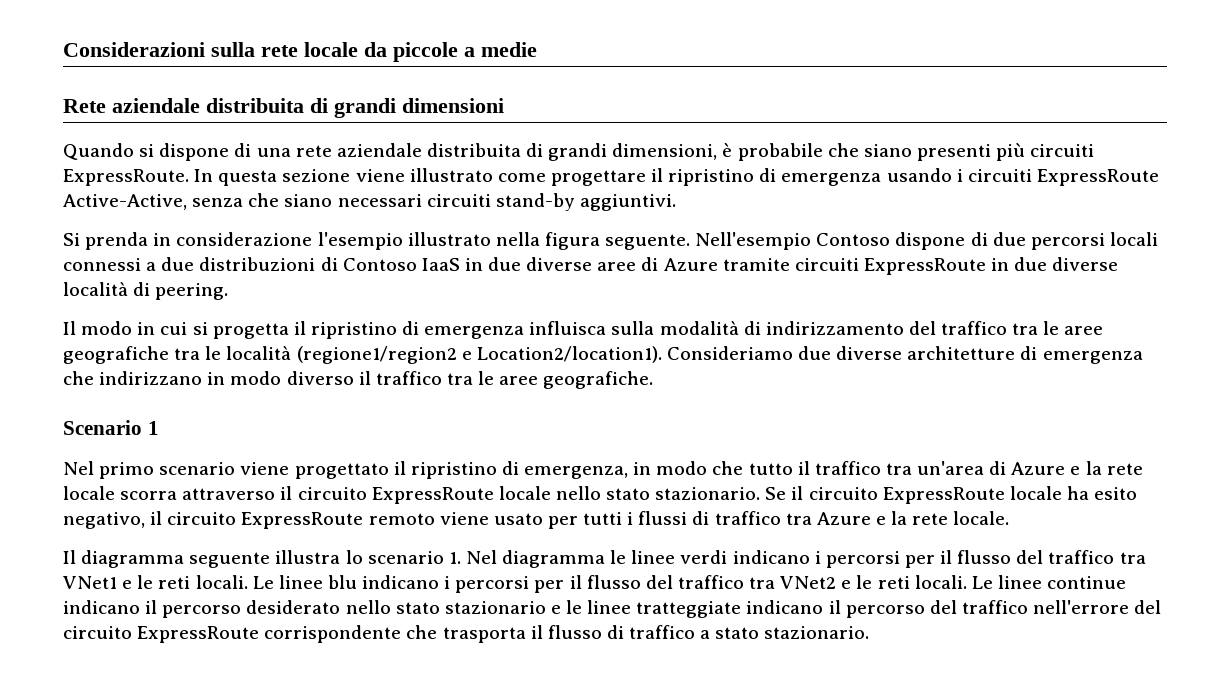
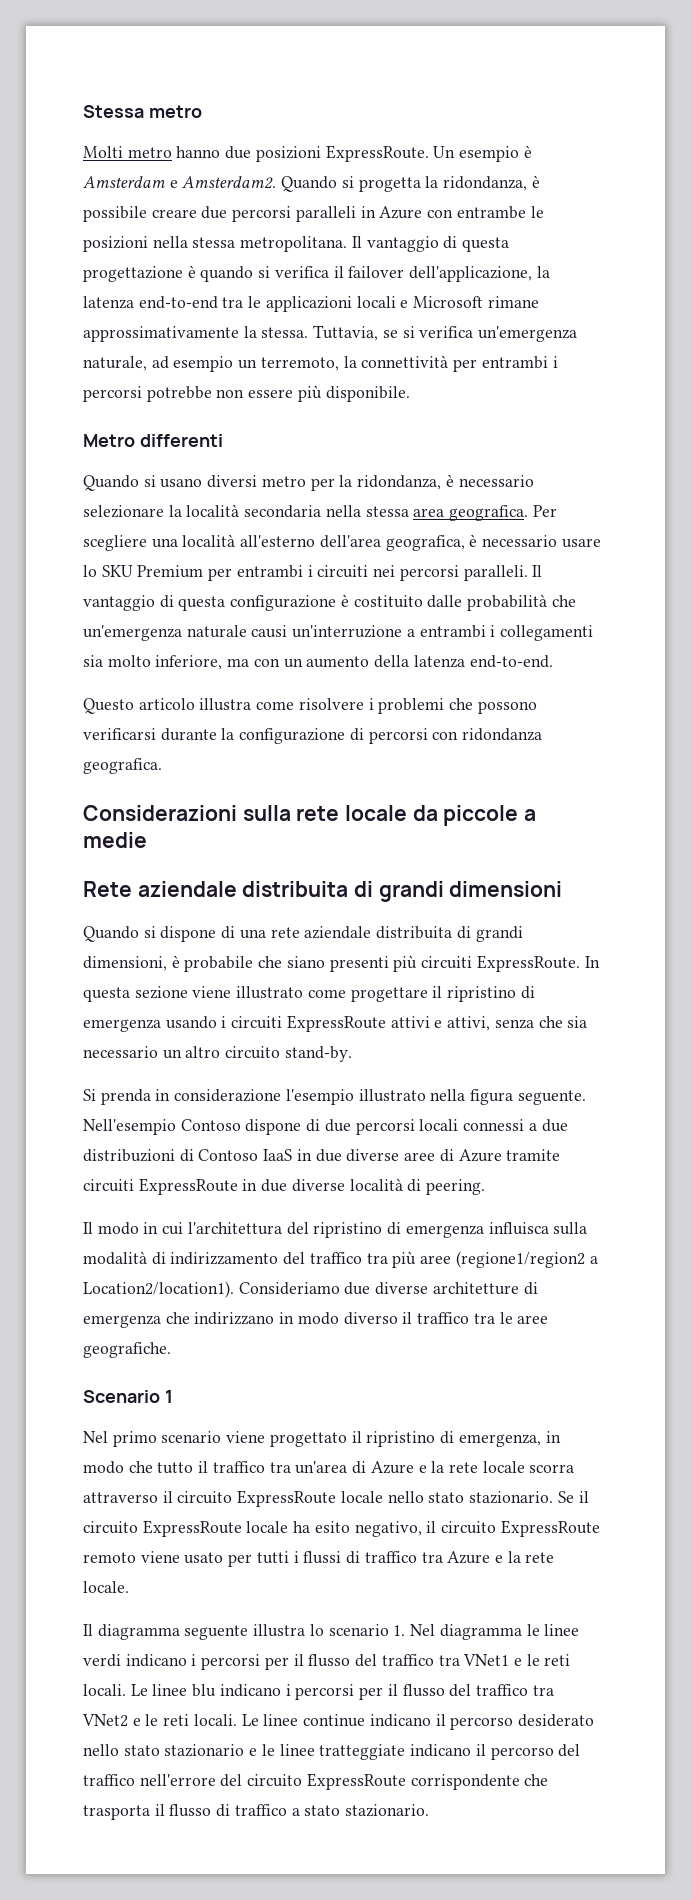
+ Stessa metro
+ Molti metro hanno due posizioni ExpressRoute. Un esempio è Amsterdam e Amsterdam2. Quando si progetta la ridondanza, è possibile creare due percorsi paralleli in Azure con entrambe le posizioni nella stessa metropolitana. Il vantaggio di questa progettazione è quando si verifica il failover dell'applicazione, la latenza end-to-end tra le applicazioni locali e Microsoft rimane approssimativamente la stessa. Tuttavia, se si verifica un'emergenza naturale, ad esempio un terremoto, la connettività per entrambi i percorsi potrebbe non essere più disponibile.
+ Metro differenti
+ Quando si usano diversi metro per la ridondanza, è necessario selezionare la località secondaria nella stessa area geografica. Per scegliere una località all'esterno dell'area geografica, è necessario usare lo SKU Premium per entrambi i circuiti nei percorsi paralleli. Il vantaggio di questa configurazione è costituito dalle probabilità che un'emergenza naturale causi un'interruzione a entrambi i collegamenti sia molto inferiore, ma con un aumento della latenza end-to-end.
+ Questo articolo illustra come risolvere i problemi che possono verificarsi durante la configurazione di percorsi con ridondanza geografica.
- In questa sezione viene illustrato come progettare il ripristino di emergenza usando i circuiti ExpressRoute Active-Active, senza che siano necessari circuiti stand-by aggiuntivi.
+ In questa sezione viene illustrato come progettare il ripristino di emergenza usando i circuiti ExpressRoute attivi e attivi, senza che sia necessario un altro circuito stand-by.
- Il modo in cui si progetta il ripristino di emergenza influisca sulla modalità di indirizzamento del traffico tra le aree geografiche tra le località (regione1/region2 e Location2/location1).
+ Il modo in cui l'architettura del ripristino di emergenza influisca sulla modalità di indirizzamento del traffico tra più aree (regione1/region2 a Location2/location1).

